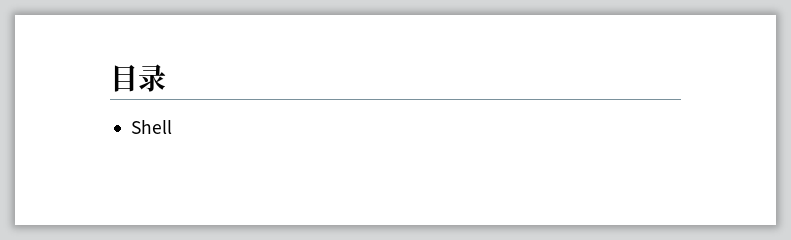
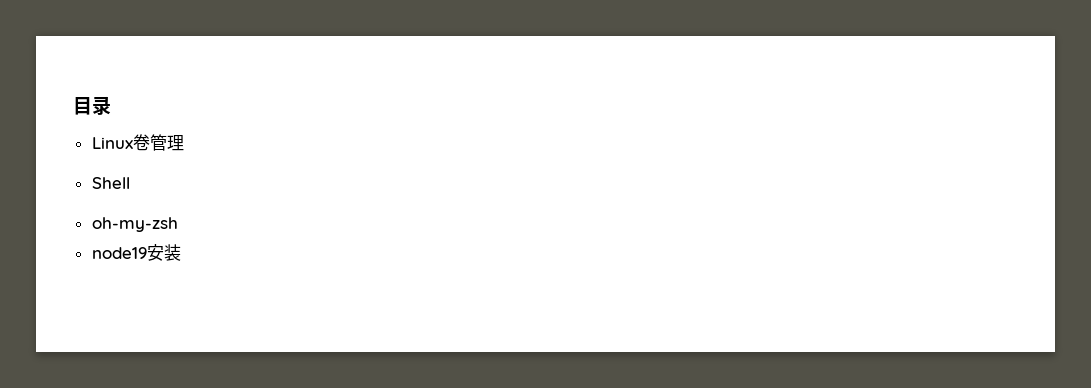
+ Linux卷管理
+ oh-my-zsh
+ node19安装

